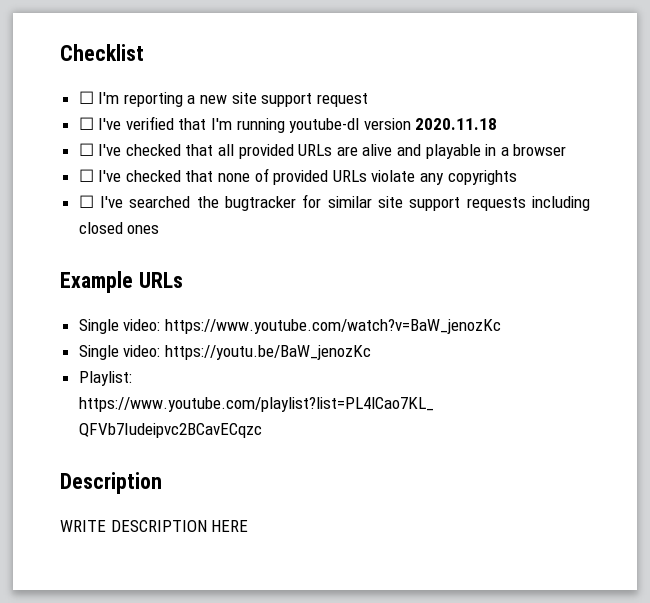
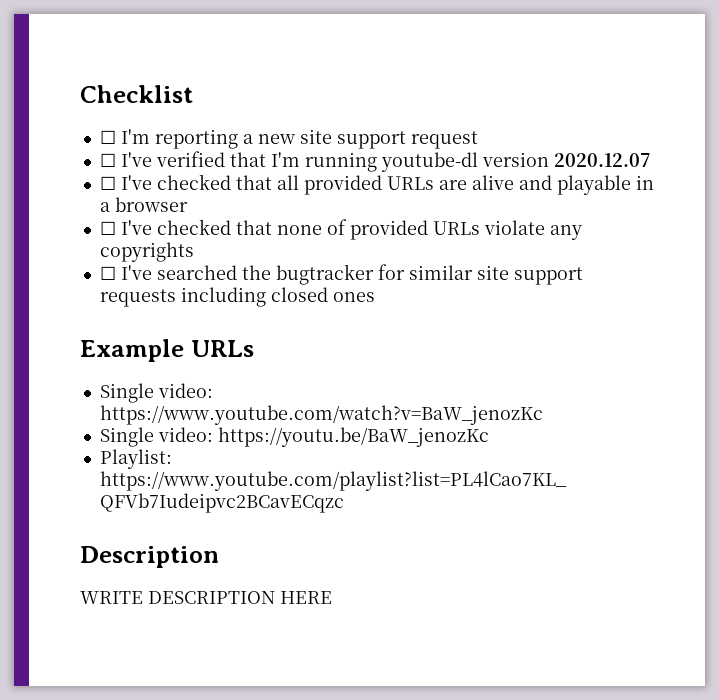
- ☐ I've verified that I'm running youtube-dl version 2020.11.18
+ ☐ I've verified that I'm running youtube-dl version 2020.12.07

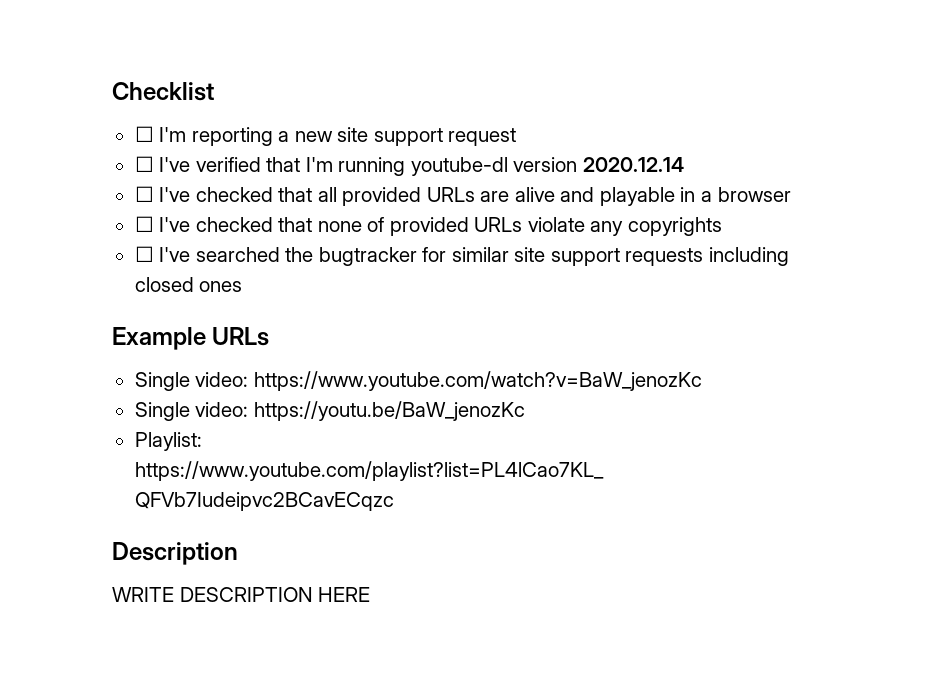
- ☐ I've verified that I'm running youtube-dl version 2020.12.07
+ ☐ I've verified that I'm running youtube-dl version 2020.12.14

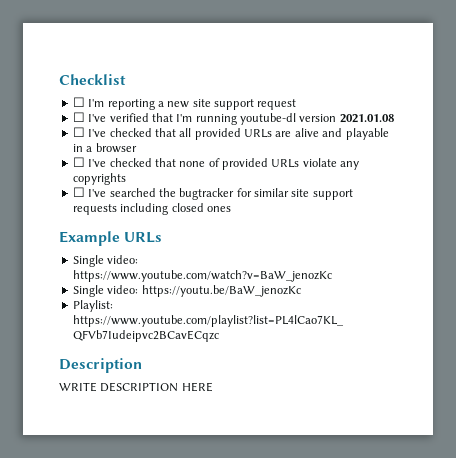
- ☐ I've verified that I'm running youtube-dl version 2020.12.14
+ ☐ I've verified that I'm running youtube-dl version 2021.01.08

